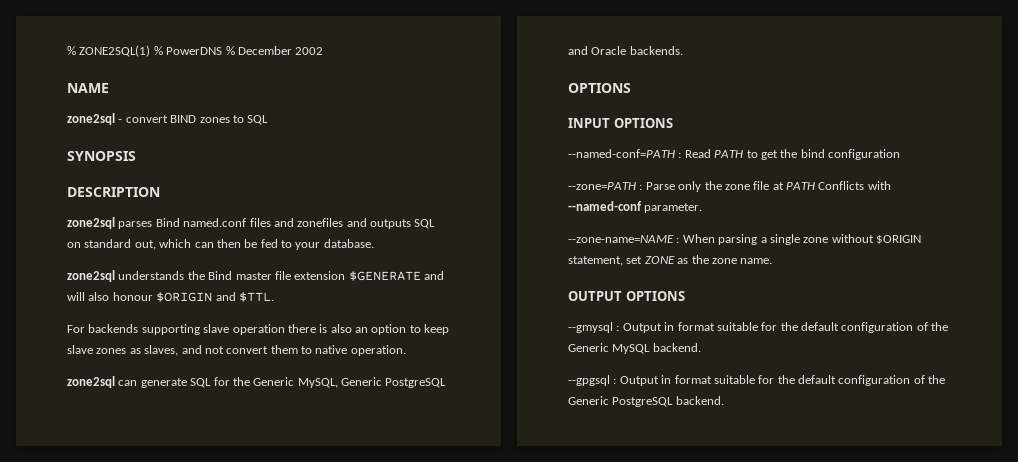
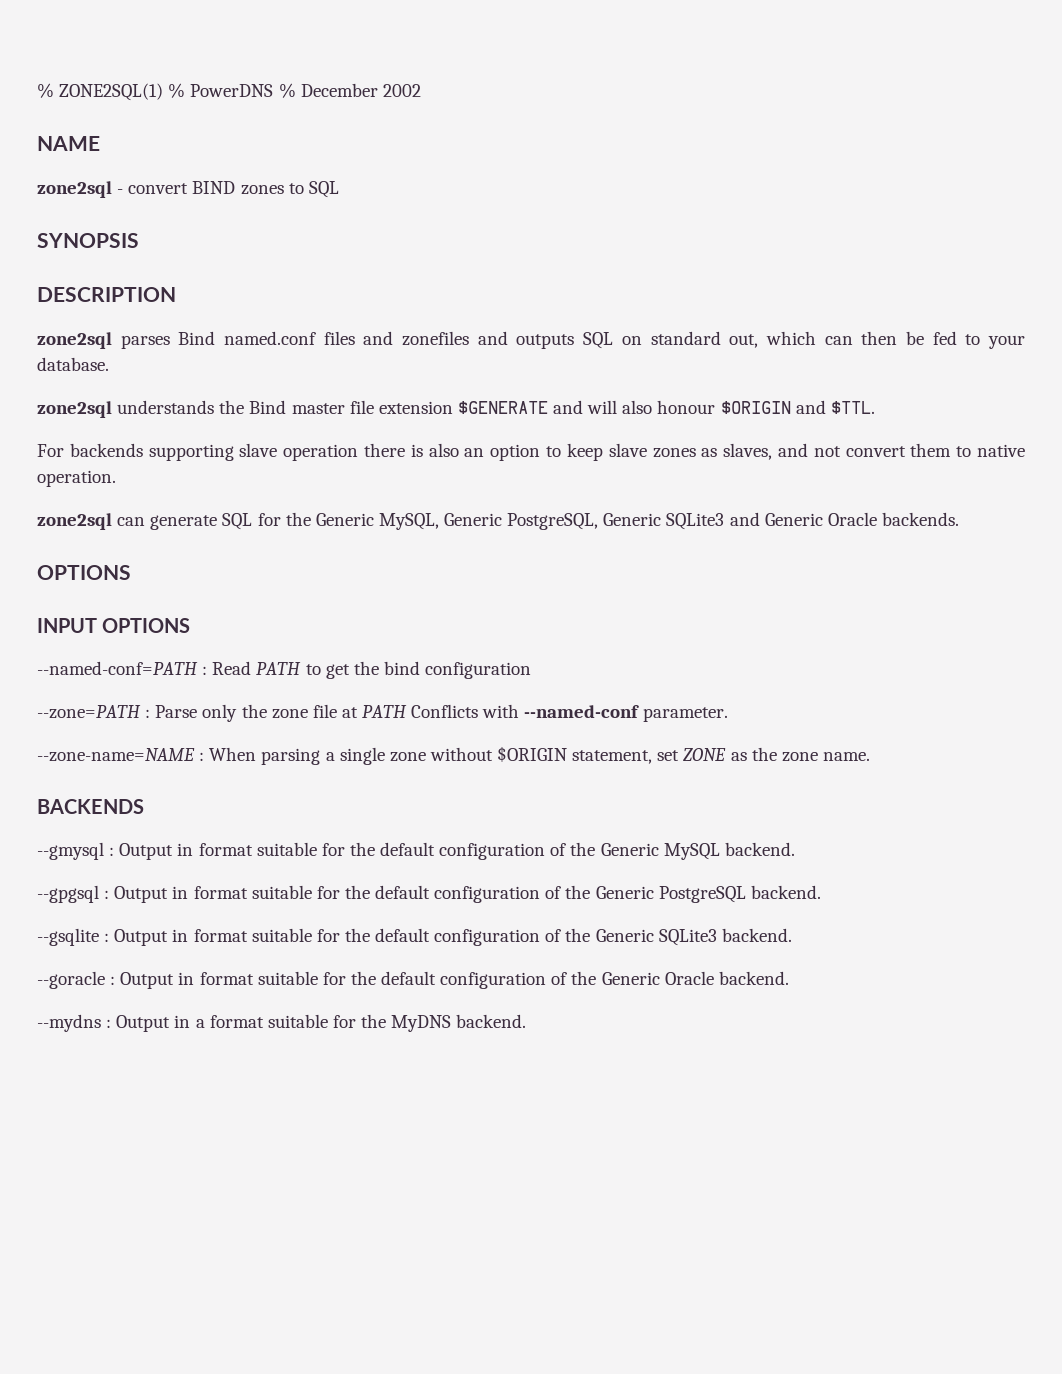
- zone2sql can generate SQL for the Generic MySQL, Generic PostgreSQL and Oracle backends.
+ zone2sql can generate SQL for the Generic MySQL, Generic PostgreSQL, Generic SQLite3 and Generic Oracle backends.
- OUTPUT OPTIONS
+ BACKENDS
+ --gsqlite : Output in format suitable for the default configuration of the Generic SQLite3 backend.
+ --goracle : Output in format suitable for the default configuration of the Generic Oracle backend.
+ --mydns : Output in a format suitable for the MyDNS backend.

